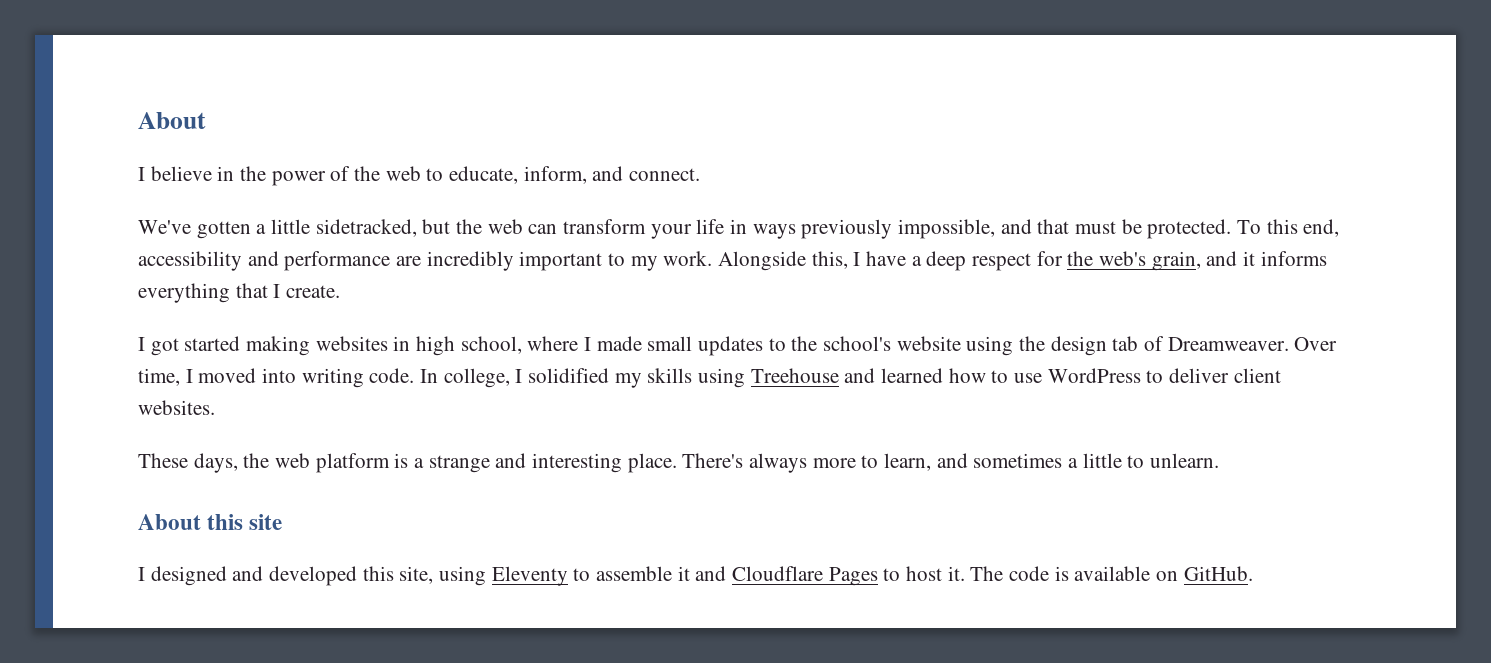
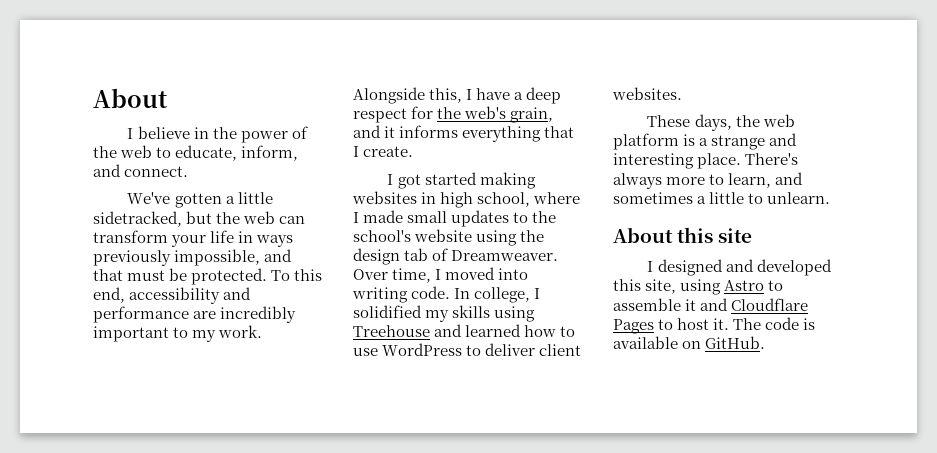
- I designed and developed this site, using Eleventy to assemble it and Cloudflare Pages to host it.
+ I designed and developed this site, using Astro to assemble it and Cloudflare Pages to host it.

